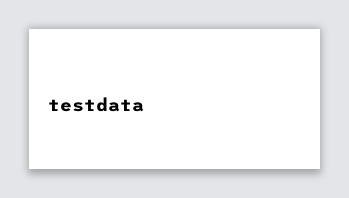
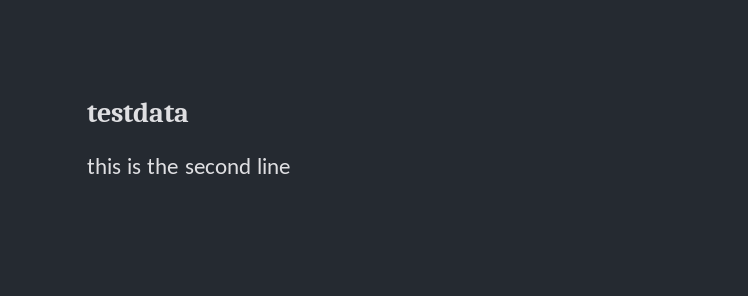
+ this is the second line

